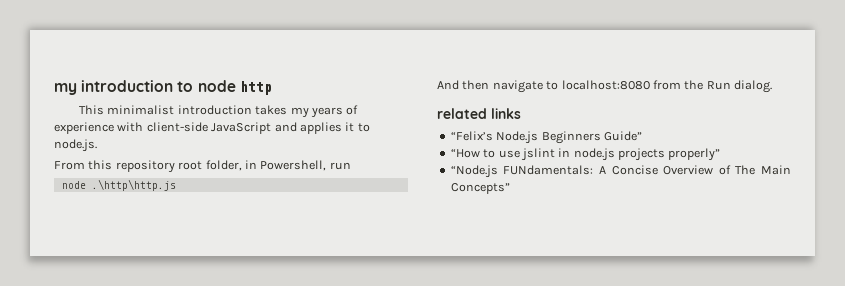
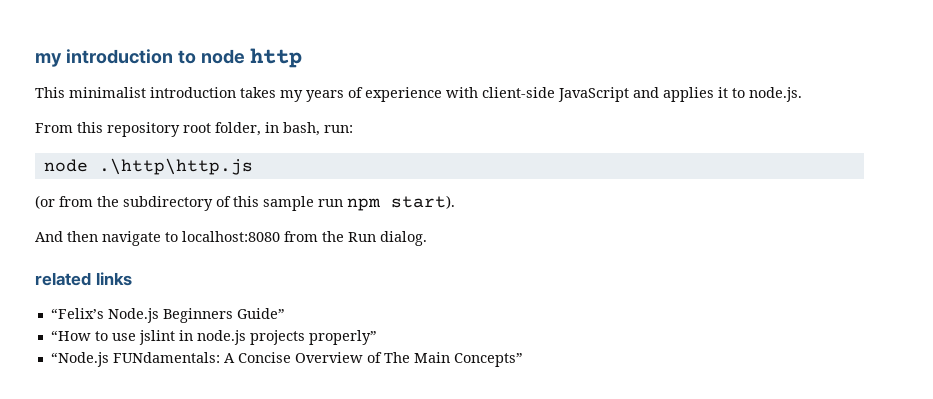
- From this repository root folder, in Powershell, run
+ From this repository root folder, in bash, run:
+ (or from the subdirectory of this sample run npm start).

